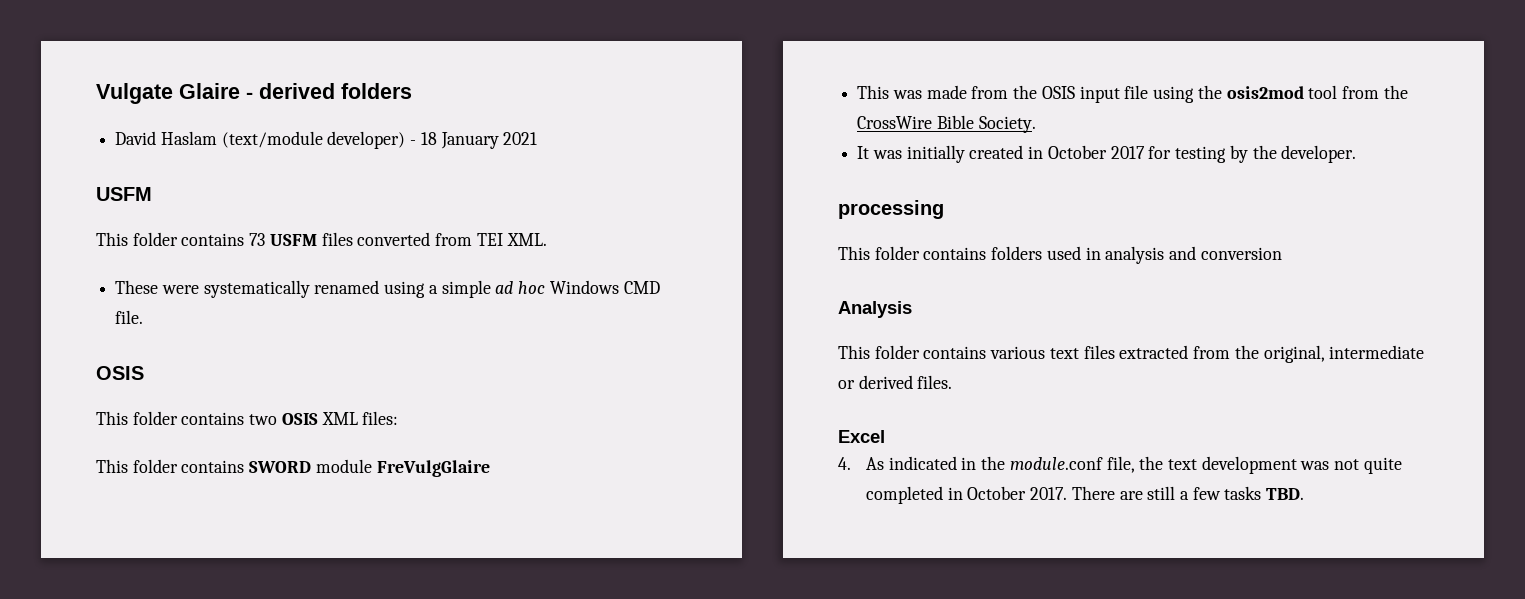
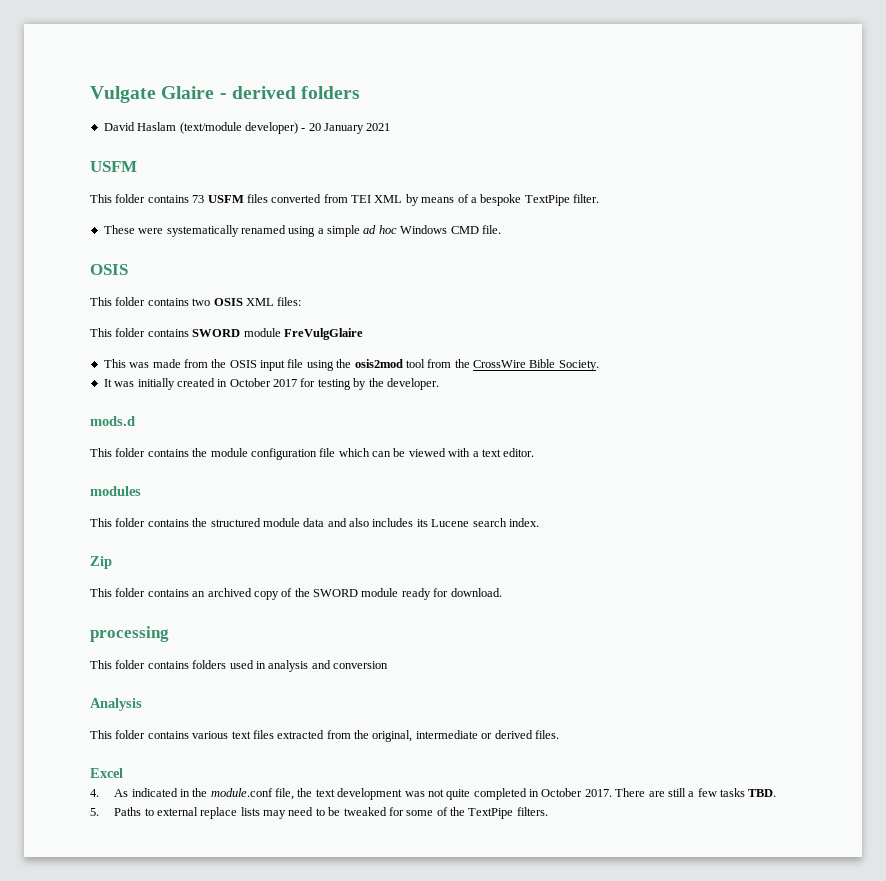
- David Haslam (text/module developer) - 18 January 2021
+ David Haslam (text/module developer) - 20 January 2021
- This folder contains 73 USFM files converted from TEI XML.
+ This folder contains 73 USFM files converted from TEI XML by means of a bespoke TextPipe filter.
+ mods.d
+ This folder contains the module configuration file which can be viewed with a text editor.
+ modules
+ This folder contains the structured module data and also includes its Lucene search index.
+ Zip
+ This folder contains an archived copy of the SWORD module ready for download.
+ 5. Paths to external replace lists may need to be tweaked for some of the TextPipe filters.

